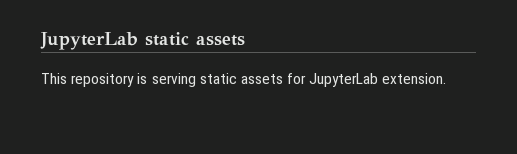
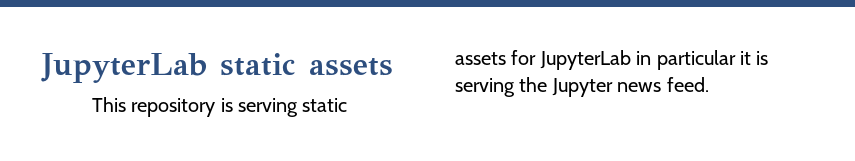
- This repository is serving static assets for JupyterLab extension.
+ This repository is serving static assets for JupyterLab in particular it is serving the Jupyter news feed.

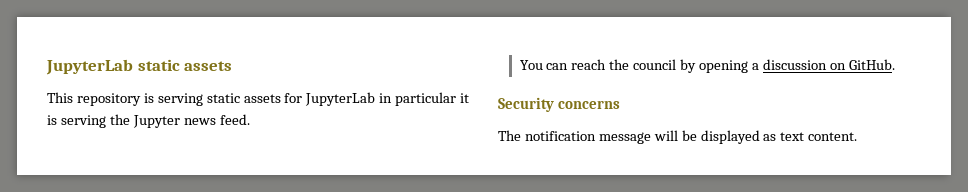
+ You can reach the council by opening a discussion on GitHub.
+ Security concerns
+ The notification message will be displayed as text content.

